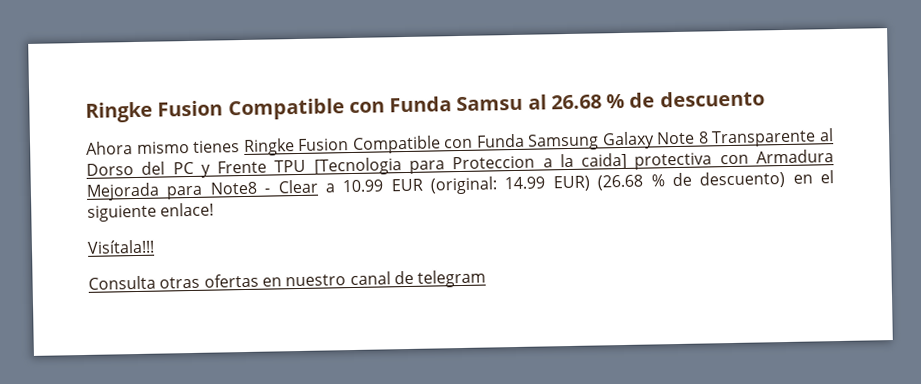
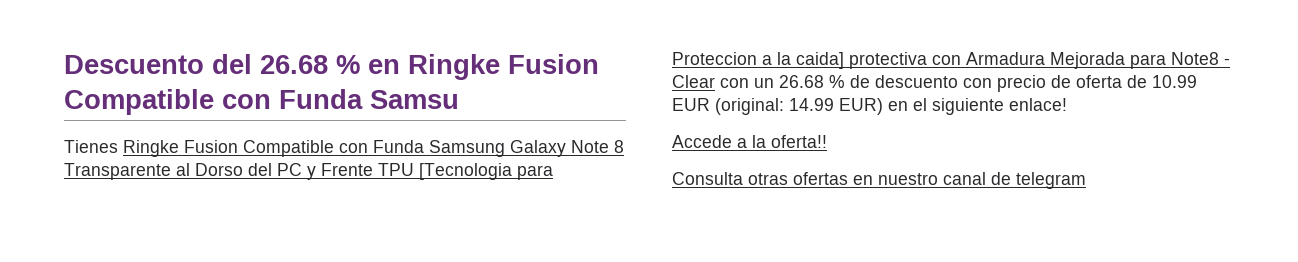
- Ringke Fusion Compatible con Funda Samsu al 26.68 % de descuento
- Ahora mismo tienes Ringke Fusion Compatible con Funda Samsung Galaxy Note 8 Transparente al Dorso del PC y Frente TPU [Tecnologia para Proteccion a la caida] protectiva con Armadura Mejorada para Note8 - Clear a 10.99 EUR (original: 14.99 EUR) (26.68 % de descuento) en el siguiente enlace!
+ Descuento del 26.68 % en Ringke Fusion Compatible con Funda Samsu
+ Tienes Ringke Fusion Compatible con Funda Samsung Galaxy Note 8 Transparente al Dorso del PC y Frente TPU [Tecnologia para Proteccion a la caida] protectiva con Armadura Mejorada para Note8 - Clear con un 26.68 % de descuento con precio de oferta de 10.99 EUR (original: 14.99 EUR) en el siguiente enlace!
- Visítala!!!
+ Accede a la oferta!!

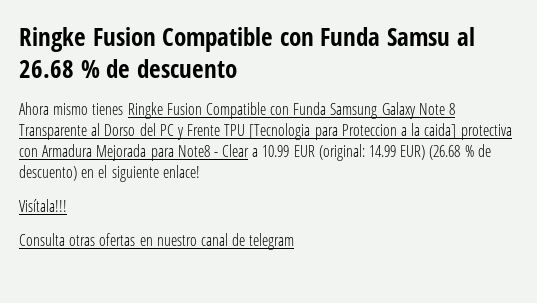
- Descuento del 26.68 % en Ringke Fusion Compatible con Funda Samsu
- Tienes Ringke Fusion Compatible con Funda Samsung Galaxy Note 8 Transparente al Dorso del PC y Frente TPU [Tecnologia para Proteccion a la caida] protectiva con Armadura Mejorada para Note8 - Clear con un 26.68 % de descuento con precio de oferta de 10.99 EUR (original: 14.99 EUR) en el siguiente enlace!
+ Ringke Fusion Compatible con Funda Samsu al 26.68 % de descuento
+ Ahora mismo tienes Ringke Fusion Compatible con Funda Samsung Galaxy Note 8 Transparente al Dorso del PC y Frente TPU [Tecnologia para Proteccion a la caida] protectiva con Armadura Mejorada para Note8 - Clear a 10.99 EUR (original: 14.99 EUR) (26.68 % de descuento) en el siguiente enlace!
- Accede a la oferta!!
+ Visítala!!!

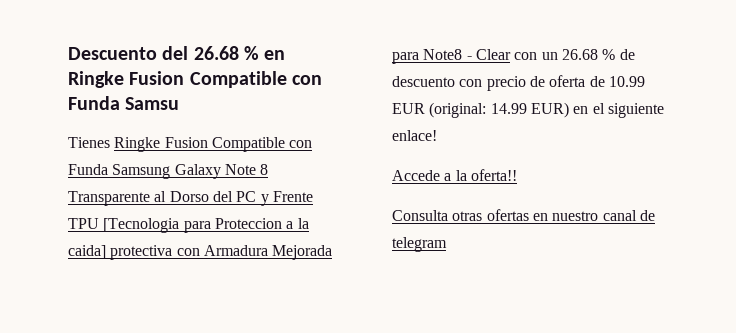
- Ringke Fusion Compatible con Funda Samsu al 26.68 % de descuento
- Ahora mismo tienes Ringke Fusion Compatible con Funda Samsung Galaxy Note 8 Transparente al Dorso del PC y Frente TPU [Tecnologia para Proteccion a la caida] protectiva con Armadura Mejorada para Note8 - Clear a 10.99 EUR (original: 14.99 EUR) (26.68 % de descuento) en el siguiente enlace!
+ Descuento del 26.68 % en Ringke Fusion Compatible con Funda Samsu
+ Tienes Ringke Fusion Compatible con Funda Samsung Galaxy Note 8 Transparente al Dorso del PC y Frente TPU [Tecnologia para Proteccion a la caida] protectiva con Armadura Mejorada para Note8 - Clear con un 26.68 % de descuento con precio de oferta de 10.99 EUR (original: 14.99 EUR) en el siguiente enlace!
- Visítala!!!
+ Accede a la oferta!!

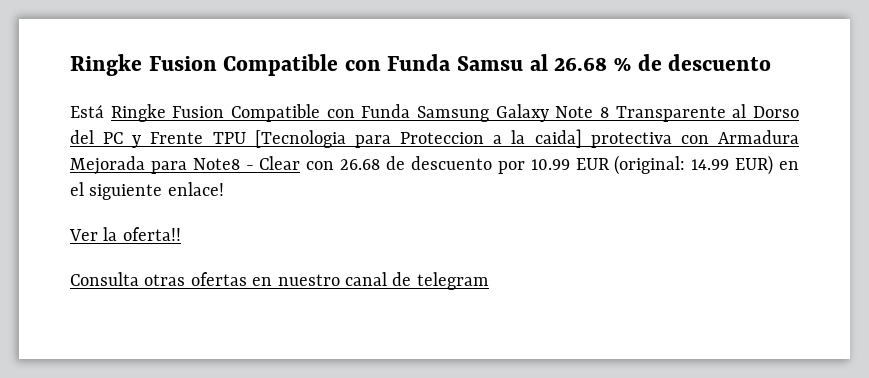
- Descuento del 26.68 % en Ringke Fusion Compatible con Funda Samsu
- Tienes Ringke Fusion Compatible con Funda Samsung Galaxy Note 8 Transparente al Dorso del PC y Frente TPU [Tecnologia para Proteccion a la caida] protectiva con Armadura Mejorada para Note8 - Clear con un 26.68 % de descuento con precio de oferta de 10.99 EUR (original: 14.99 EUR) en el siguiente enlace!
+ Ringke Fusion Compatible con Funda Samsu al 26.68 % de descuento
+ Está Ringke Fusion Compatible con Funda Samsung Galaxy Note 8 Transparente al Dorso del PC y Frente TPU [Tecnologia para Proteccion a la caida] protectiva con Armadura Mejorada para Note8 - Clear con 26.68 de descuento por 10.99 EUR (original: 14.99 EUR) en el siguiente enlace!
- Accede a la oferta!!
+ Ver la oferta!!

